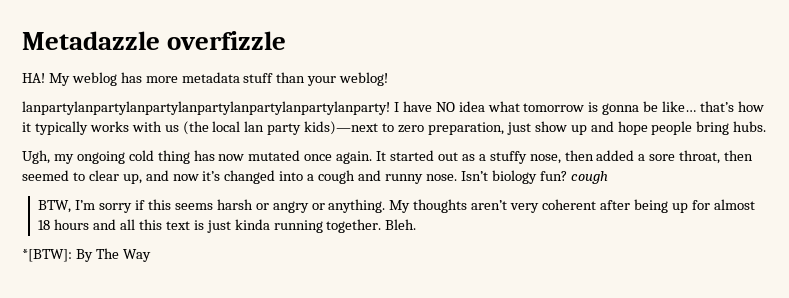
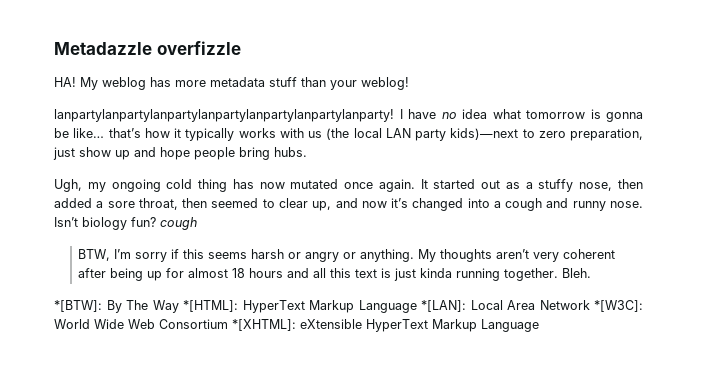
- I have NO idea what tomorrow is gonna be like… that’s how it typically works with us (the local lan party kids)—next to zero preparation, just show up and hope people bring hubs.
+ I have no idea what tomorrow is gonna be like… that’s how it typically works with us (the local LAN party kids)—next to zero preparation, just show up and hope people bring hubs.
- *[BTW]: By The Way
+ *[BTW]: By The Way *[HTML]: HyperText Markup Language *[LAN]: Local Area Network *[W3C]: World Wide Web Consortium *[XHTML]: eXtensible HyperText Markup Language

